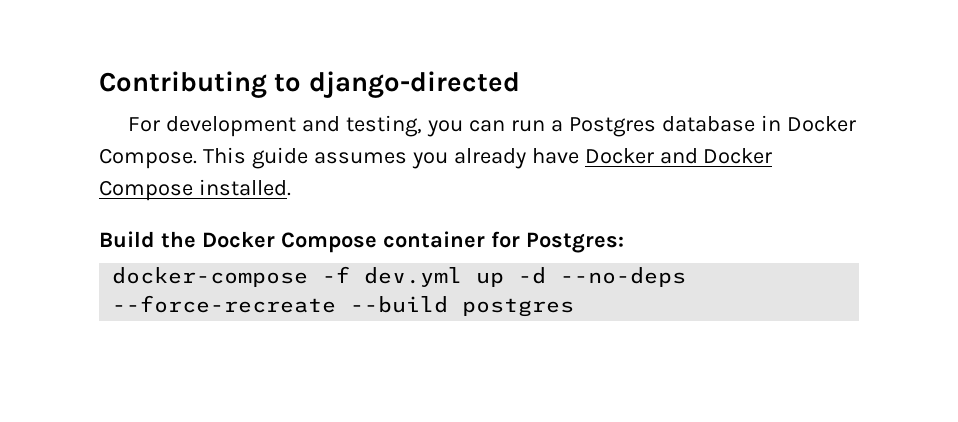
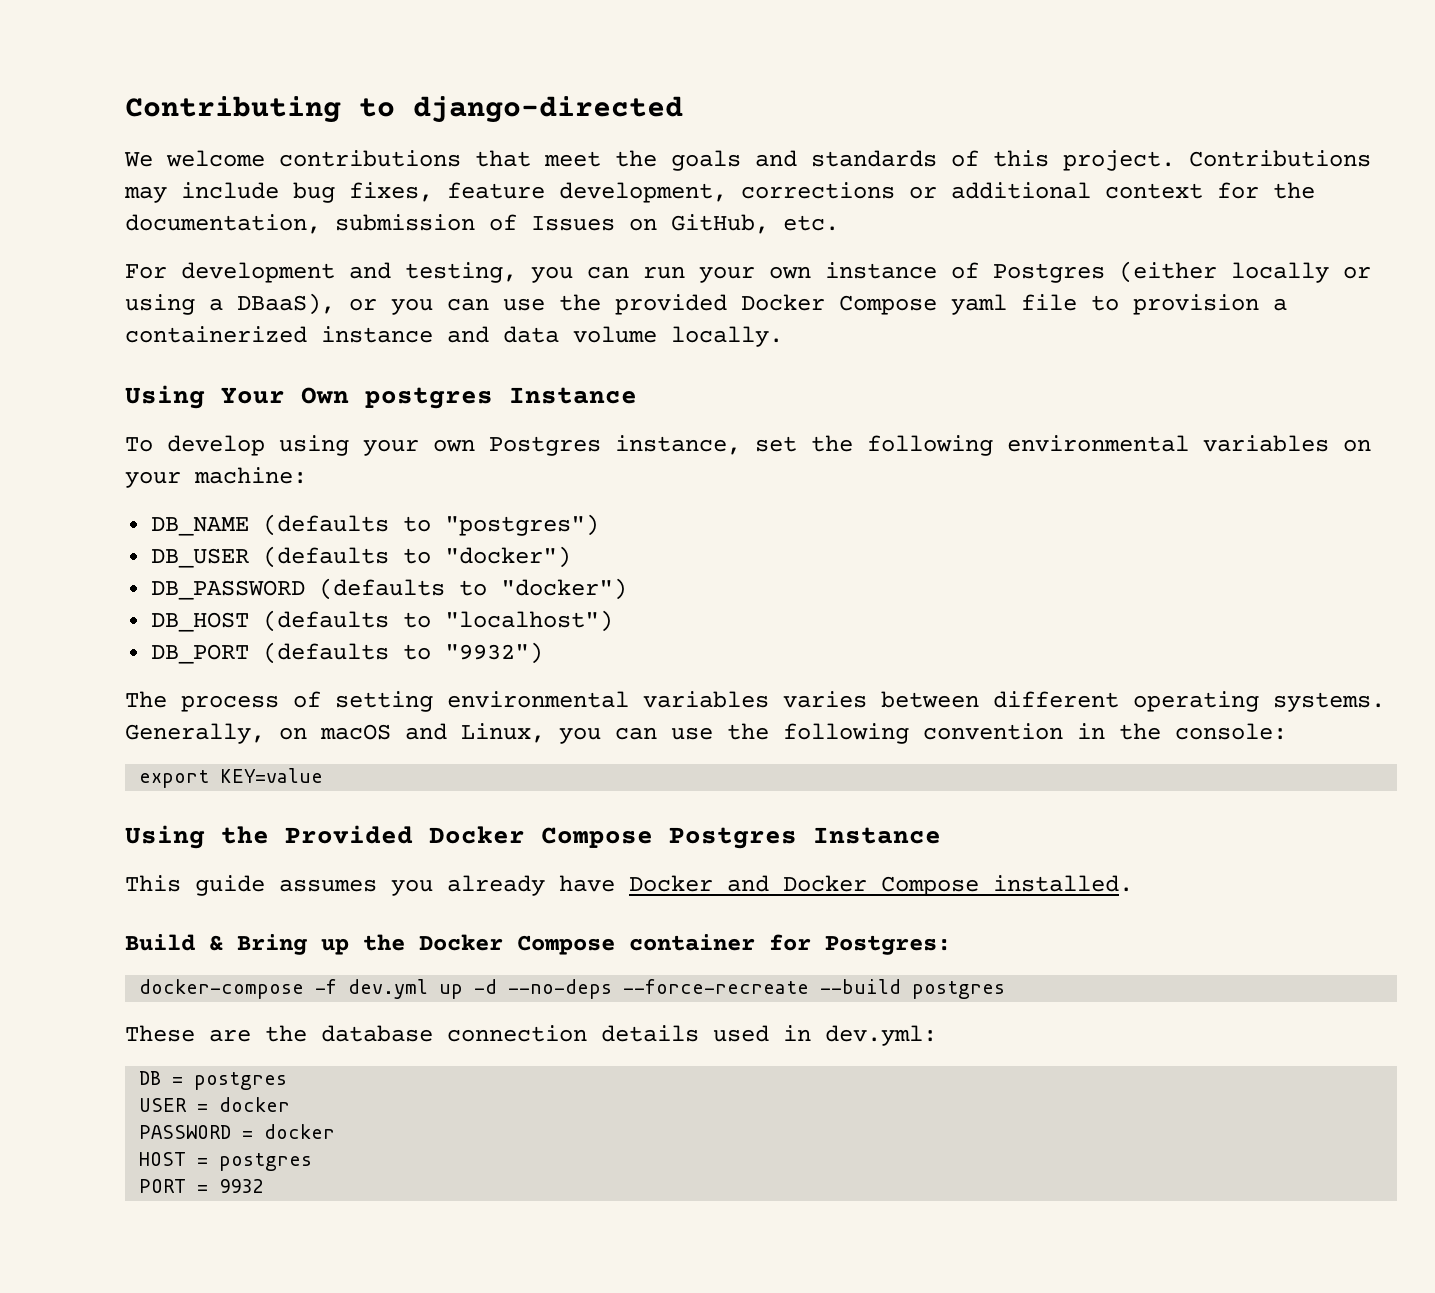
+ We welcome contributions that meet the goals and standards of this project. Contributions may include bug fixes, feature development, corrections or additional context for the documentation, submission of Issues on GitHub, etc.
- For development and testing, you can run a Postgres database in Docker Compose. This guide assumes you already have Docker and Docker Compose installed.
+ For development and testing, you can run your own instance of Postgres (either locally or using a DBaaS), or you can use the provided Docker Compose yaml file to provision a containerized instance and data volume locally.
+ Using Your Own postgres Instance
+ To develop using your own Postgres instance, set the following environmental variables on your machine:
+ DB_NAME (defaults to "postgres")
+ DB_USER (defaults to "docker")
+ DB_PASSWORD (defaults to "docker")
+ DB_HOST (defaults to "localhost")
+ DB_PORT (defaults to "9932")
+ The process of setting environmental variables varies between different operating systems. Generally, on macOS and Linux, you can use the following convention in the console:
+ export KEY=value
+ Using the Provided Docker Compose Postgres Instance
+ This guide assumes you already have Docker and Docker Compose installed.
- Build the Docker Compose container for Postgres:
+ Build & Bring up the Docker Compose container for Postgres:
+ These are the database connection details used in dev.yml:
+ DB = postgres
+ USER = docker
+ PASSWORD = docker
+ HOST = postgres
+ PORT = 9932

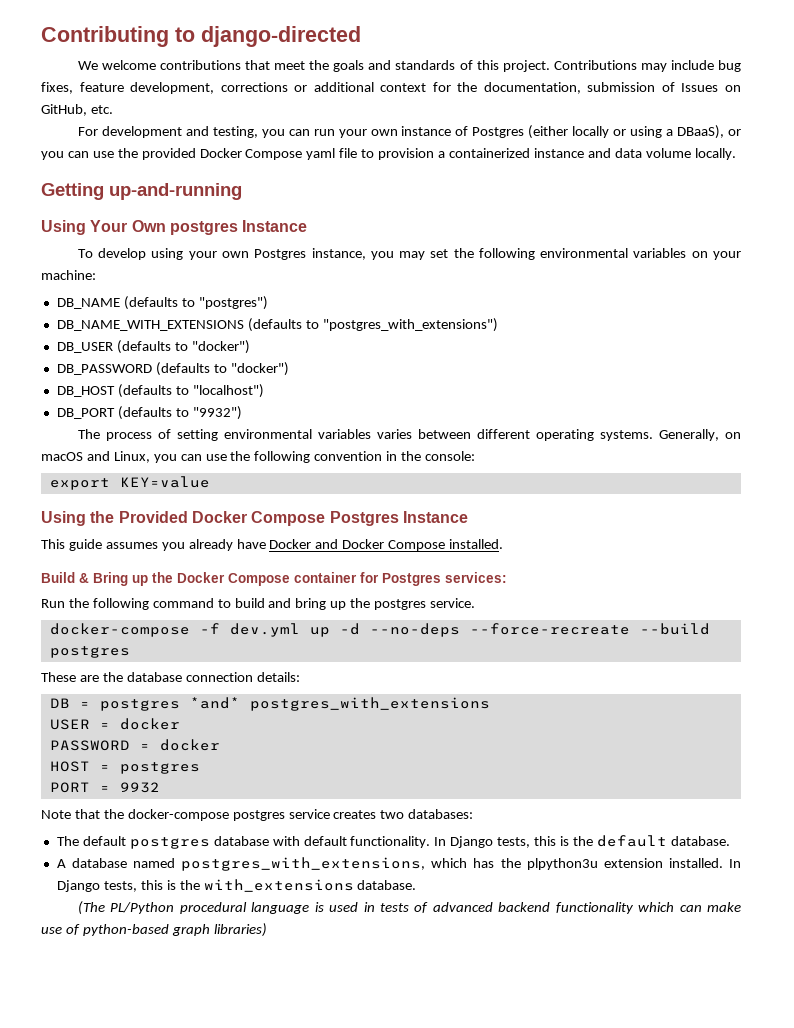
+ Getting up-and-running
- To develop using your own Postgres instance, set the following environmental variables on your machine:
+ To develop using your own Postgres instance, you may set the following environmental variables on your machine:
+ DB_NAME_WITH_EXTENSIONS (defaults to "postgres_with_extensions")
- Build & Bring up the Docker Compose container for Postgres:
+ Build & Bring up the Docker Compose container for Postgres services:
+ Run the following command to build and bring up the postgres service.
- These are the database connection details used in dev.yml:
+ These are the database connection details:
- DB = postgres
+ DB = postgres *and* postgres_with_extensions
+ Note that the docker-compose postgres service creates two databases:
+ The default postgres database with default functionality. In Django tests, this is the default database.
+ A database named postgres_with_extensions, which has the plpython3u extension installed. In Django tests, this is the with_extensions database.
+ (The PL/Python procedural language is used in tests of advanced backend functionality which can make use of python-based graph libraries)

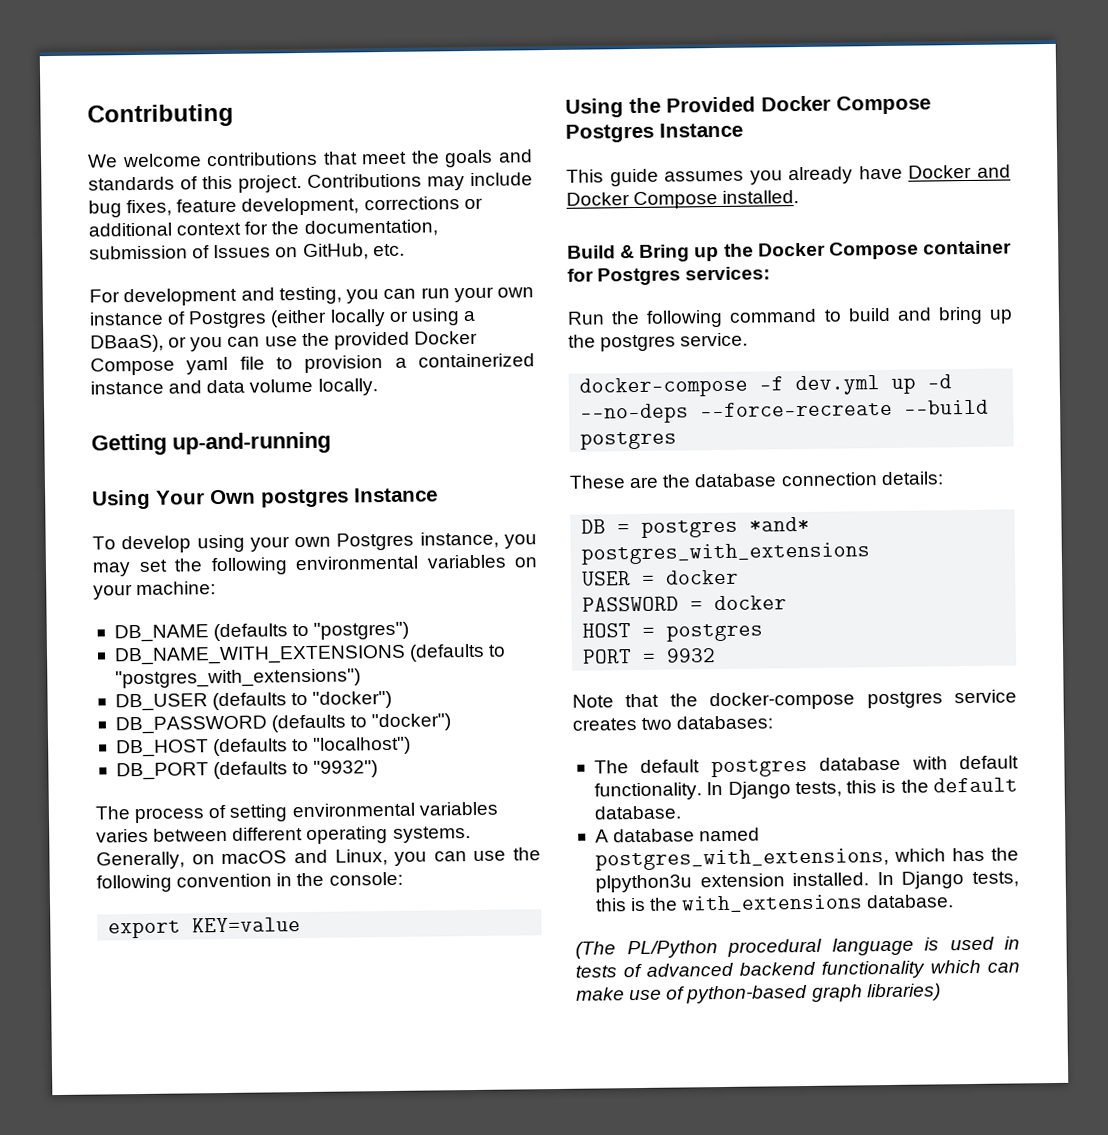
- Contributing to django-directed
+ Contributing

